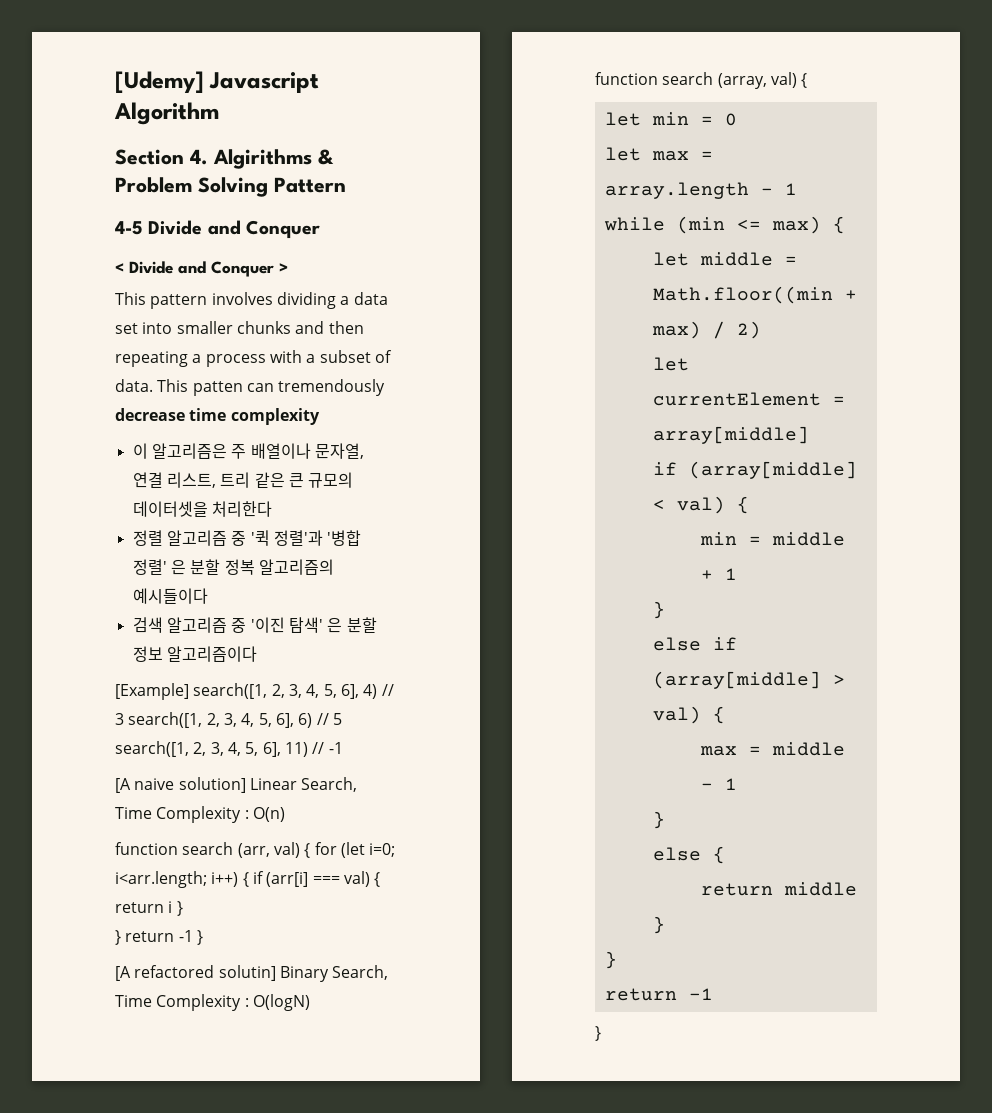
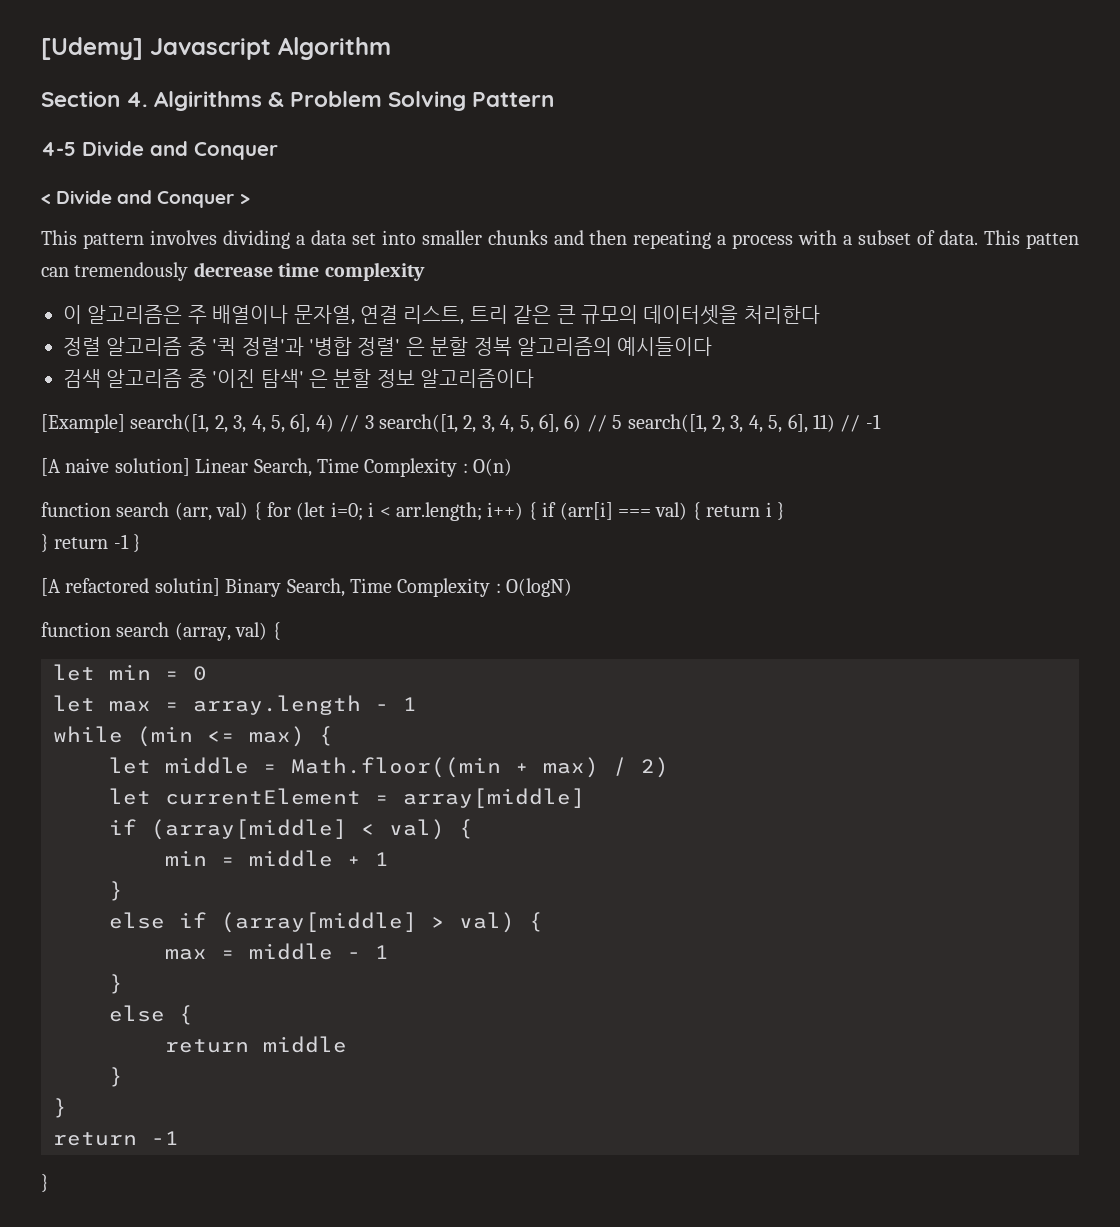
- function search (arr, val) { for (let i=0; i<arr.length; i++) { if (arr[i] === val) { return i }
+ function search (arr, val) { for (let i=0; i < arr.length; i++) { if (arr[i] === val) { return i }

